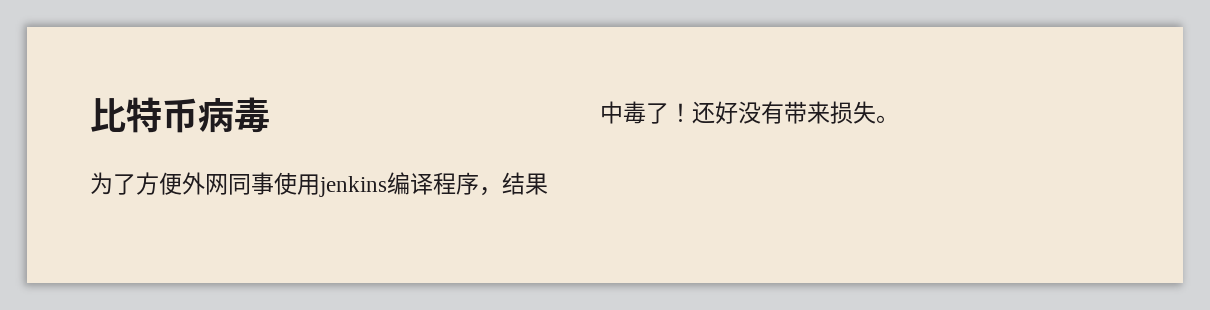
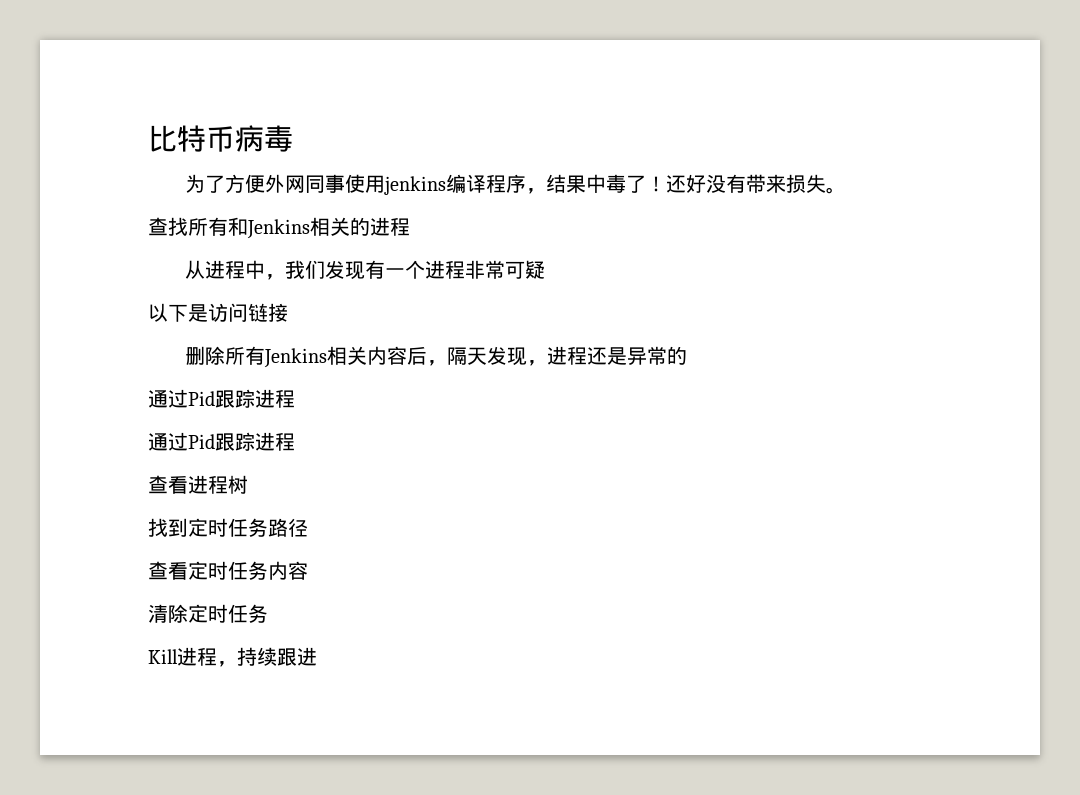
+ 查找所有和Jenkins相关的进程
+ 从进程中，我们发现有一个进程非常可疑
+ 以下是访问链接
+ 删除所有Jenkins相关内容后，隔天发现，进程还是异常的
+ 通过Pid跟踪进程
+ 通过Pid跟踪进程
+ 查看进程树
+ 找到定时任务路径
+ 查看定时任务内容
+ 清除定时任务
+ Kill进程，持续跟进

